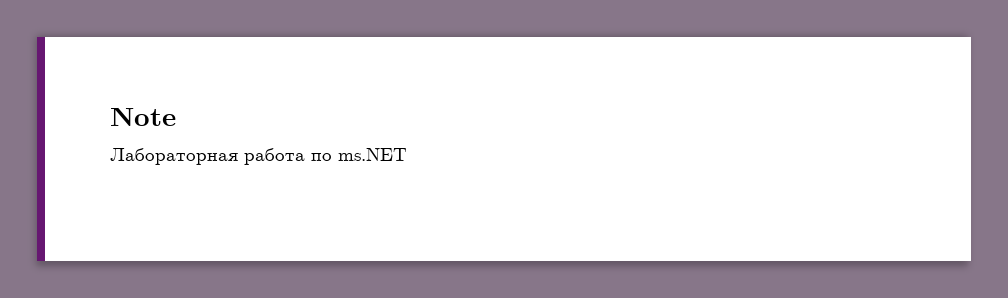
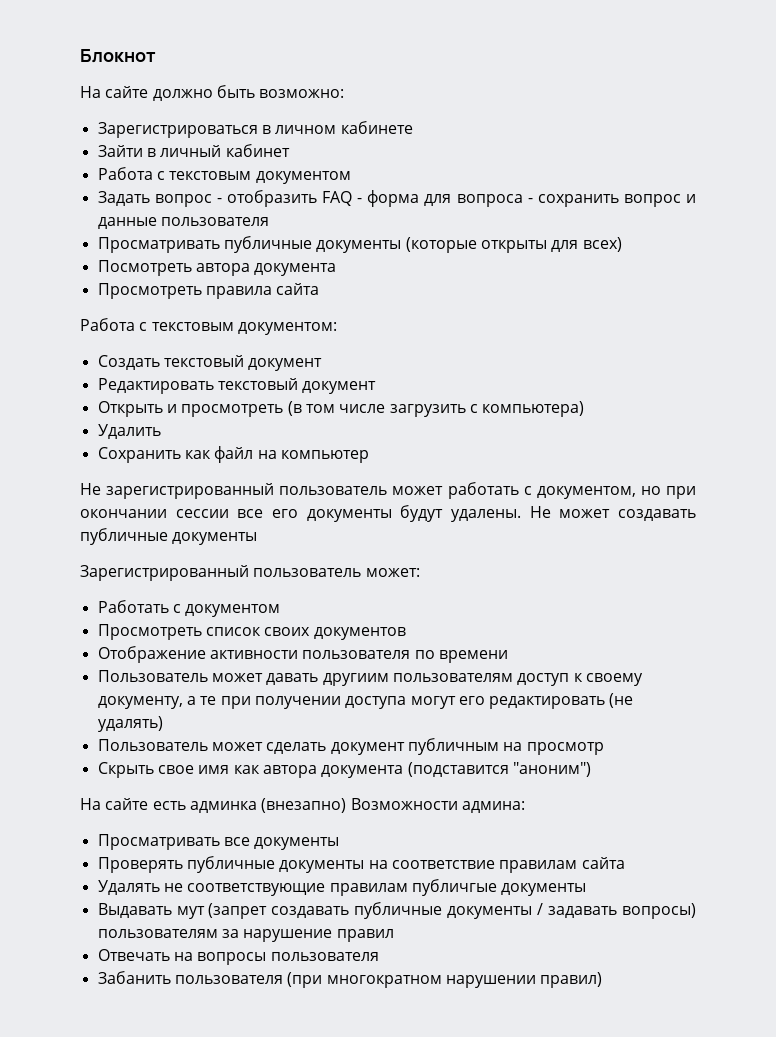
- Note
- Лабораторная работа по ms.NET
+ Блокнот
+ На сайте должно быть возможно:
+ Зарегистрироваться в личном кабинете
+ Зайти в личный кабинет
+ Работа с текстовым документом
+ Задать вопрос - отобразить FAQ - форма для вопроса - сохранить вопрос и данные пользователя
+ Просматривать публичные документы (которые открыты для всех)
+ Посмотреть автора документа
+ Просмотреть правила сайта
+ Работа с текстовым документом:
+ Создать текстовый документ
+ Редактировать текстовый документ
+ Открыть и просмотреть (в том числе загрузить с компьютера)
+ Удалить
+ Сохранить как файл на компьютер
+ Не зарегистрированный пользователь может работать с документом, но при окончании сессии все его документы будут удалены. Не может создавать публичные документы
+ Зарегистрированный пользователь может:
+ Работать с документом
+ Просмотреть список своих документов
+ Отображение активности пользователя по времени
+ Пользователь может давать другиим пользователям доступ к своему документу, а те при получении доступа могут его редактировать (не удалять)
+ Пользователь может сделать документ публичным на просмотр
+ Скрыть свое имя как автора документа (подставится "аноним")
+ На сайте есть админка (внезапно) Возможности админа:
+ Просматривать все документы
+ Проверять публичные документы на соответствие правилам сайта
+ Удалять не соответствующие правилам публичгые документы
+ Выдавать мут (запрет создавать публичные документы / задавать вопросы) пользователям за нарушение правил
+ Отвечать на вопросы пользователя
+ Забанить пользователя (при многократном нарушении правил)

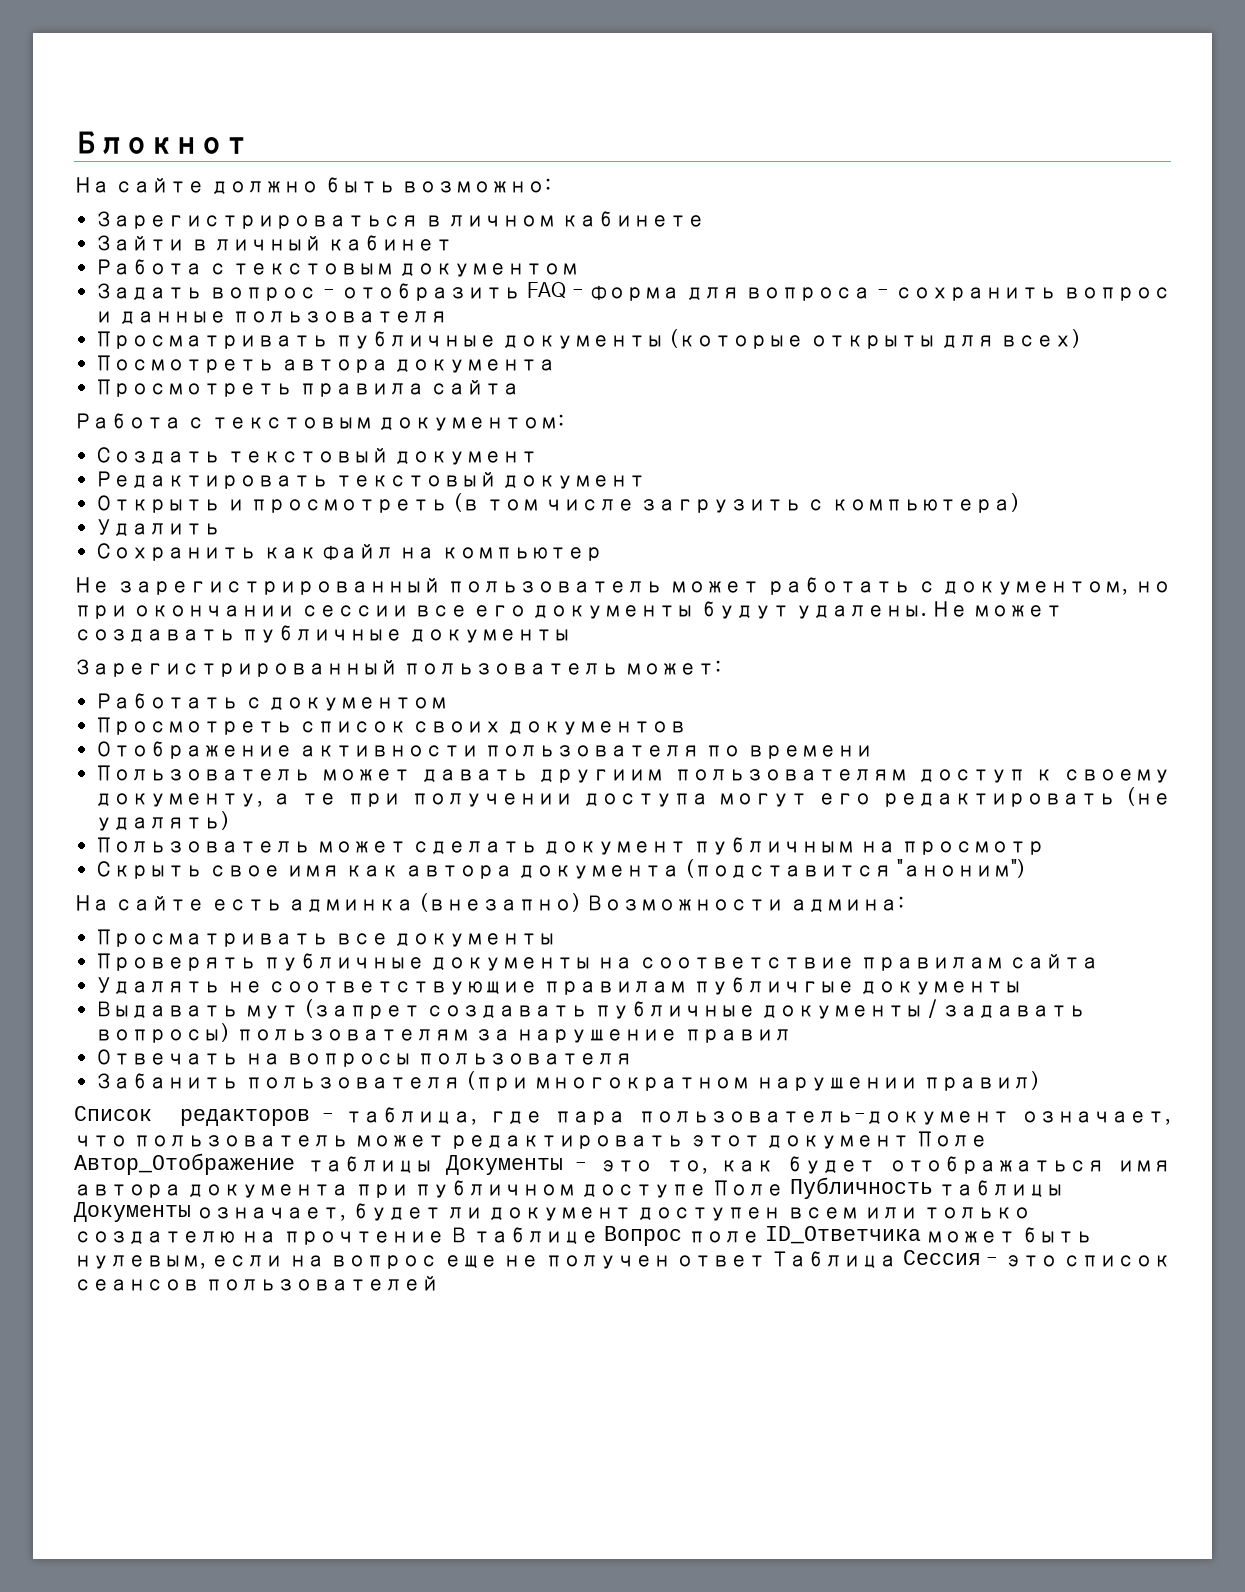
+ Список редакторов - таблица, где пара пользователь-документ означает, что пользователь может редактировать этот документ Поле Автор_Отображение таблицы Документы - это то, как будет отображаться имя автора документа при публичном доступе Поле Публичность таблицы Документы означает, будет ли документ доступен всем или только создателю на прочтение В таблице Вопрос поле ID_Ответчика может быть нулевым, если на вопрос еще не получен ответ Таблица Cессия - это список сеансов пользователей

